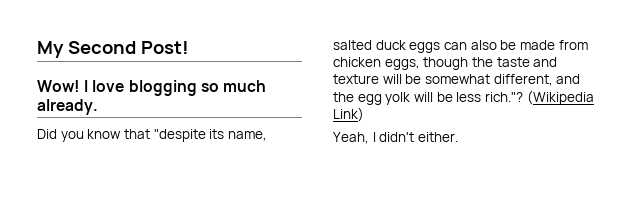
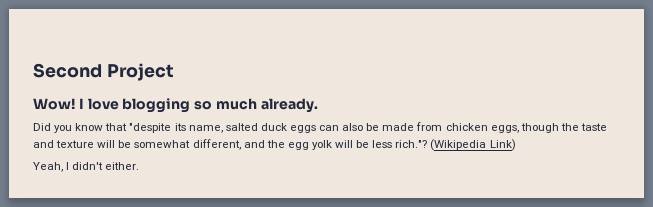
- My Second Post!
+ Second Project

